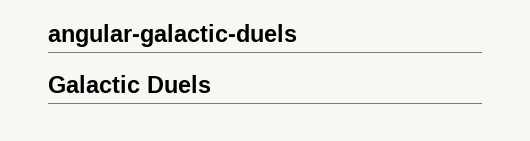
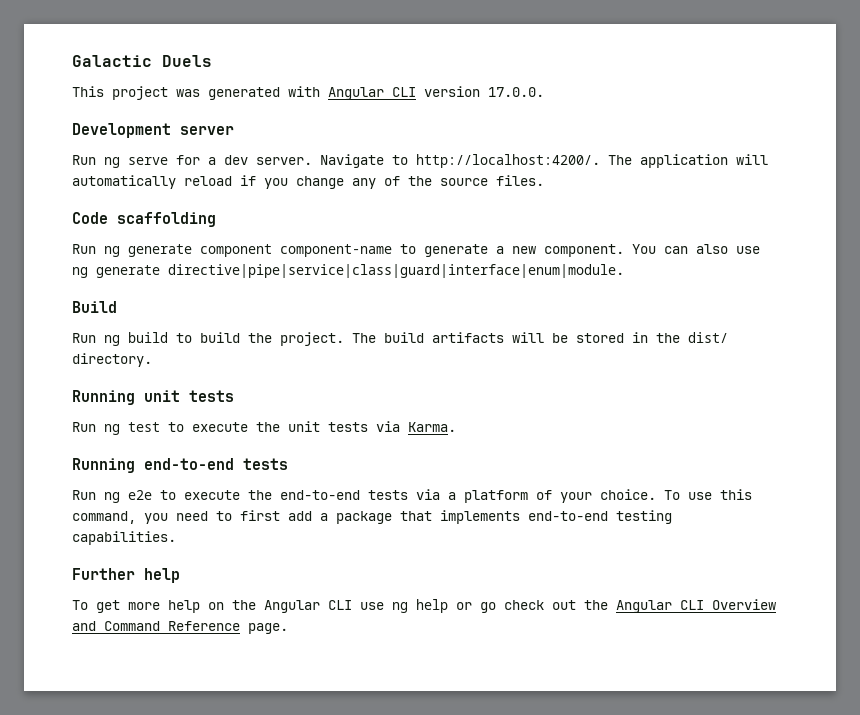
- angular-galactic-duels
+ This project was generated with Angular CLI version 17.0.0.
+ Development server
+ Run ng serve for a dev server. Navigate to http://localhost:4200/. The application will automatically reload if you change any of the source files.
+ Code scaffolding
+ Run ng generate component component-name to generate a new component. You can also use ng generate directive|pipe|service|class|guard|interface|enum|module.
+ Build
+ Run ng build to build the project. The build artifacts will be stored in the dist/ directory.
+ Running unit tests
+ Run ng test to execute the unit tests via Karma.
+ Running end-to-end tests
+ Run ng e2e to execute the end-to-end tests via a platform of your choice. To use this command, you need to first add a package that implements end-to-end testing capabilities.
+ Further help
+ To get more help on the Angular CLI use ng help or go check out the Angular CLI Overview and Command Reference page.

